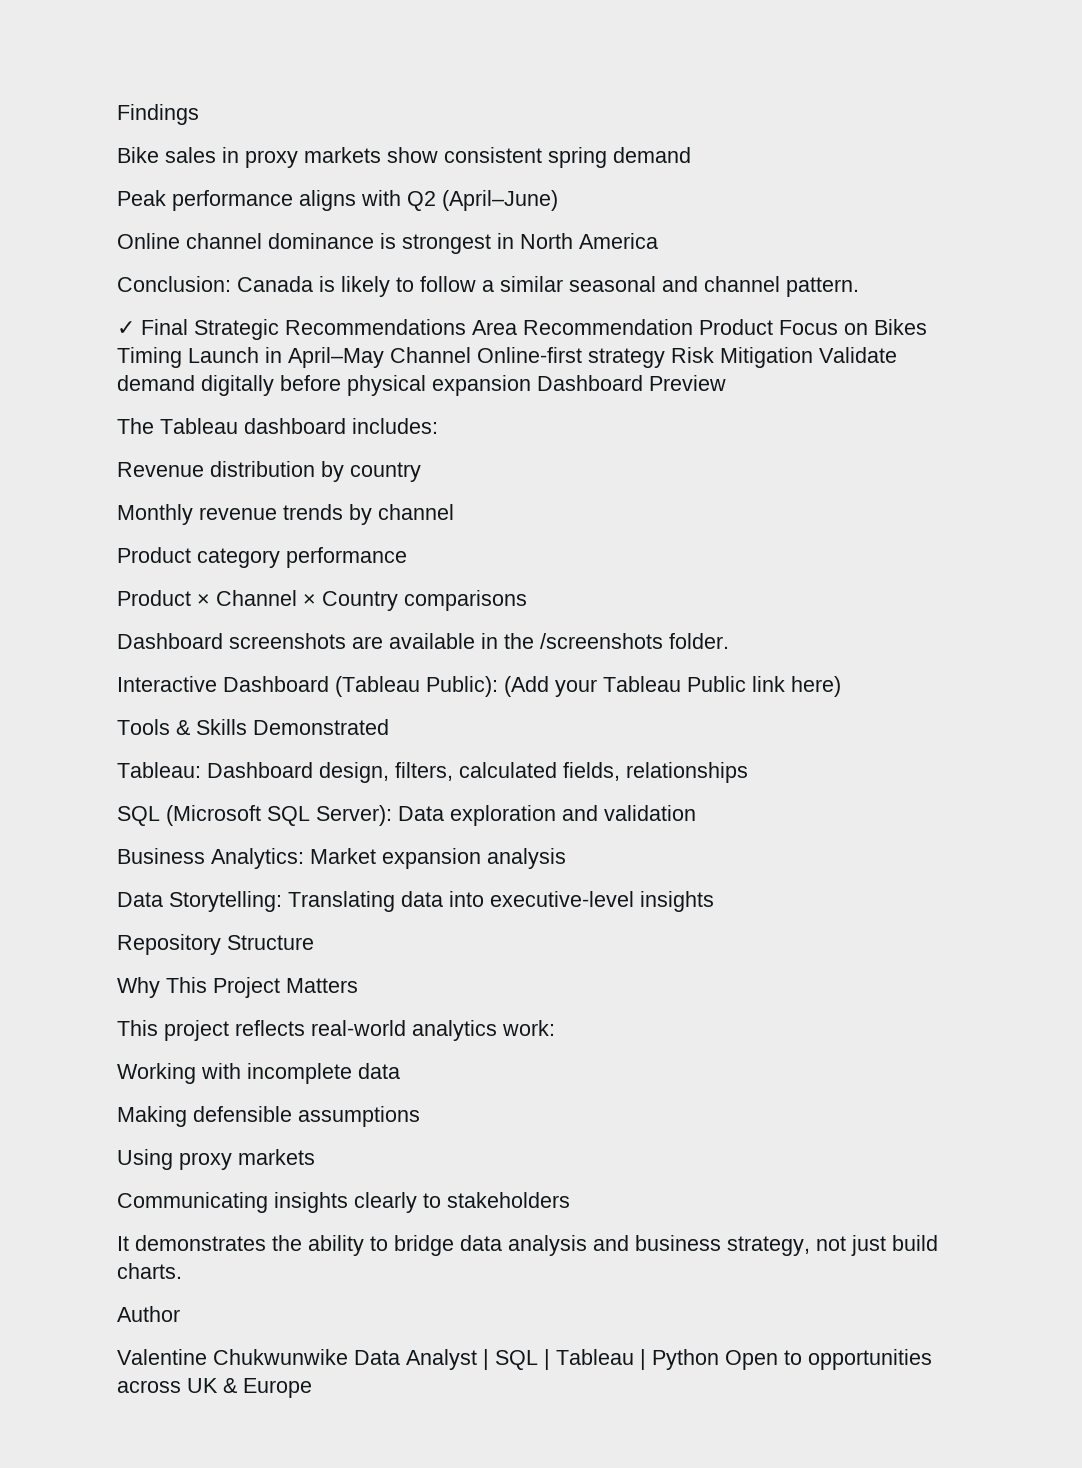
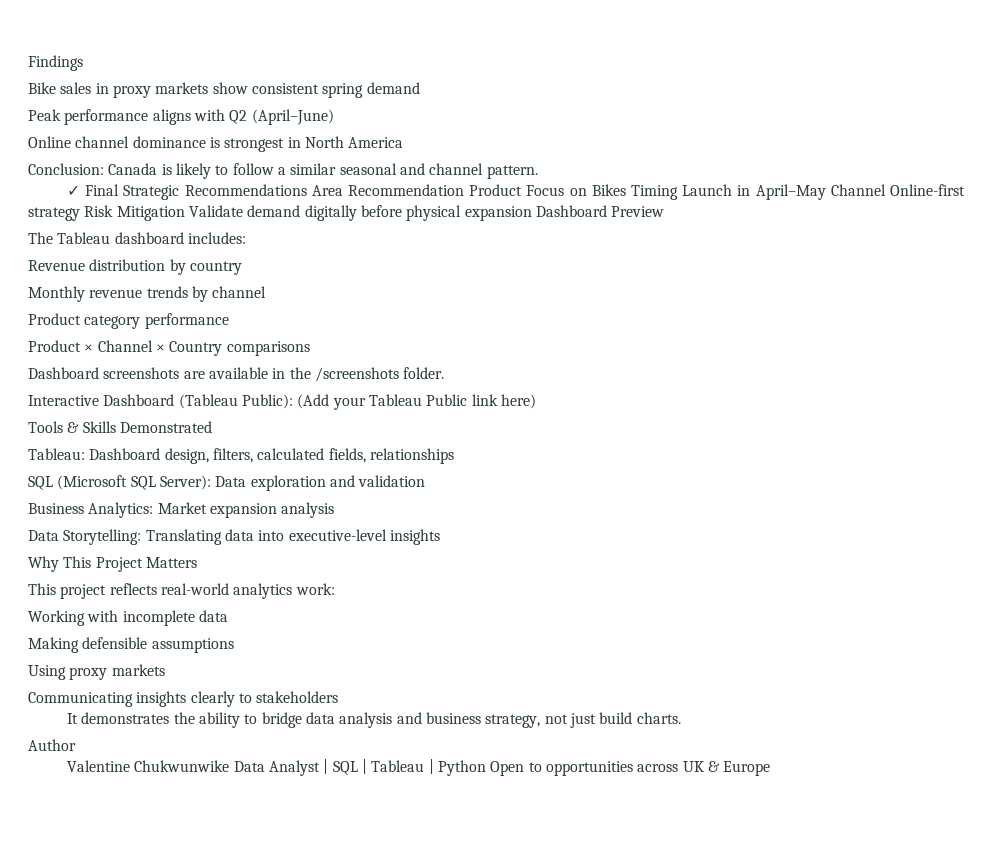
- Repository Structure

